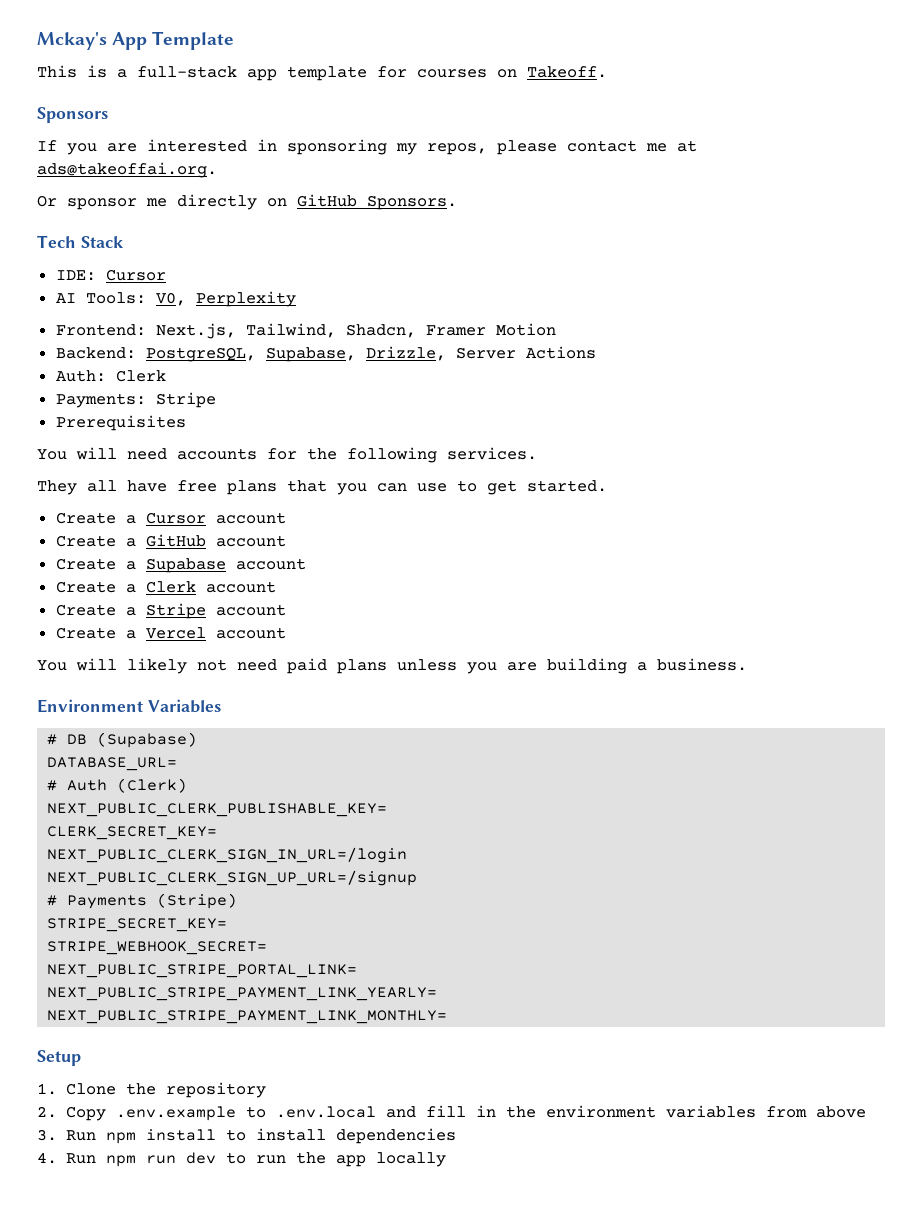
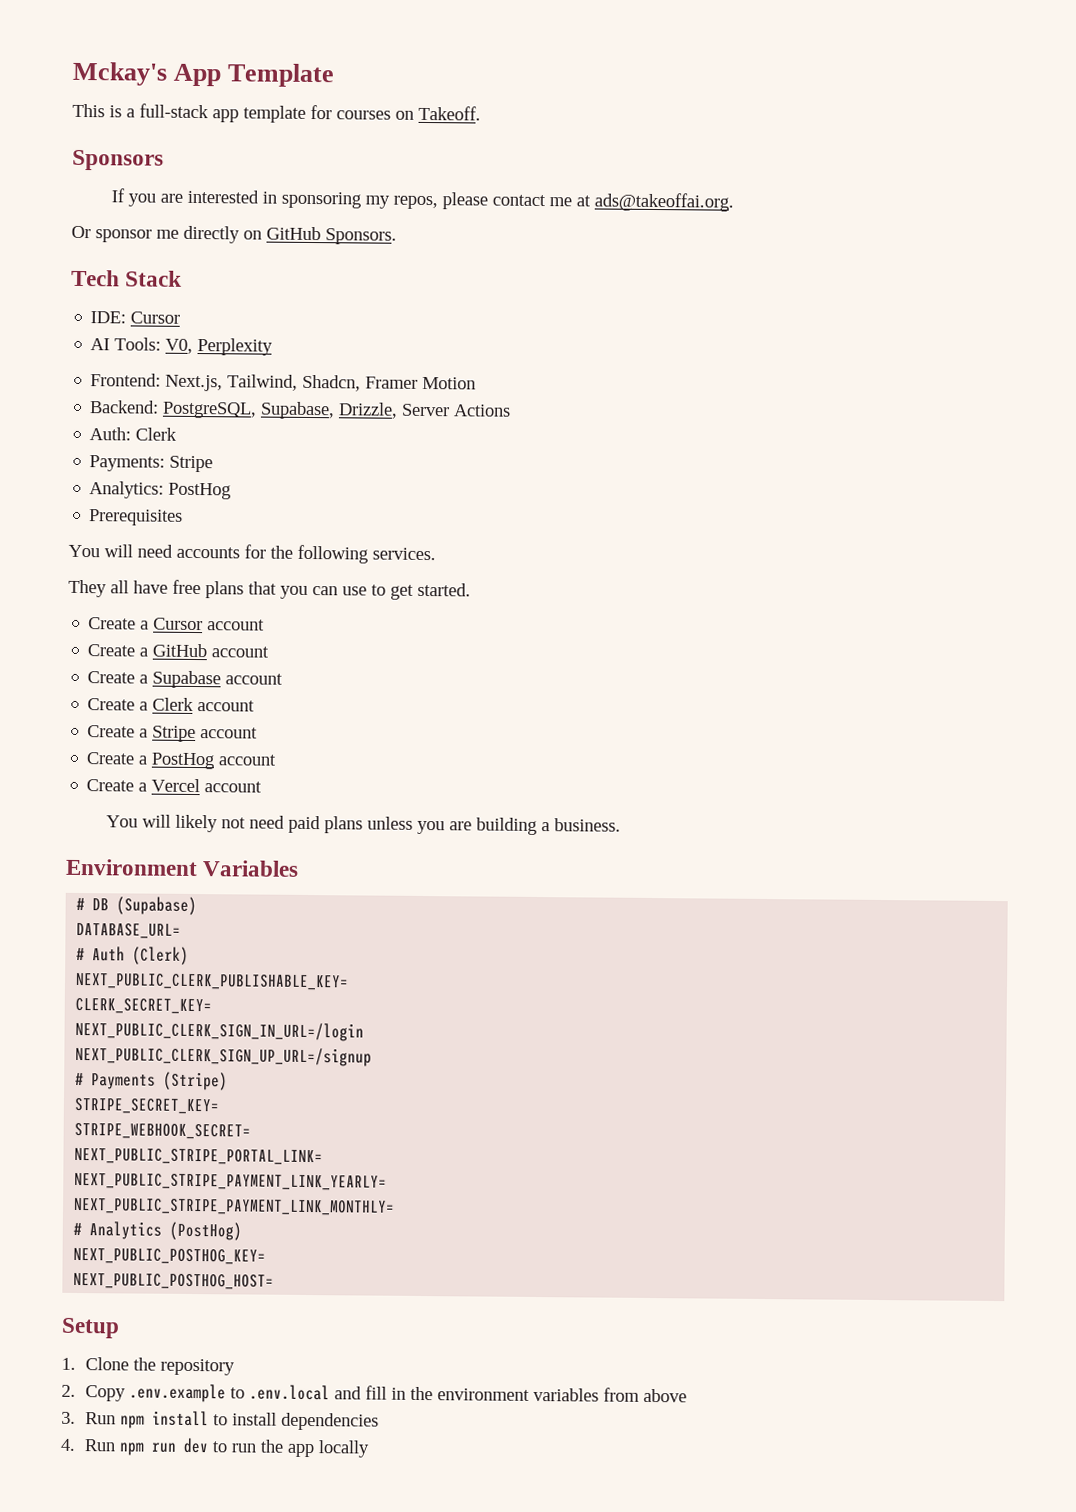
+ Analytics: PostHog
+ Create a PostHog account
+ # Analytics (PostHog)
+ NEXT_PUBLIC_POSTHOG_KEY=
+ NEXT_PUBLIC_POSTHOG_HOST=

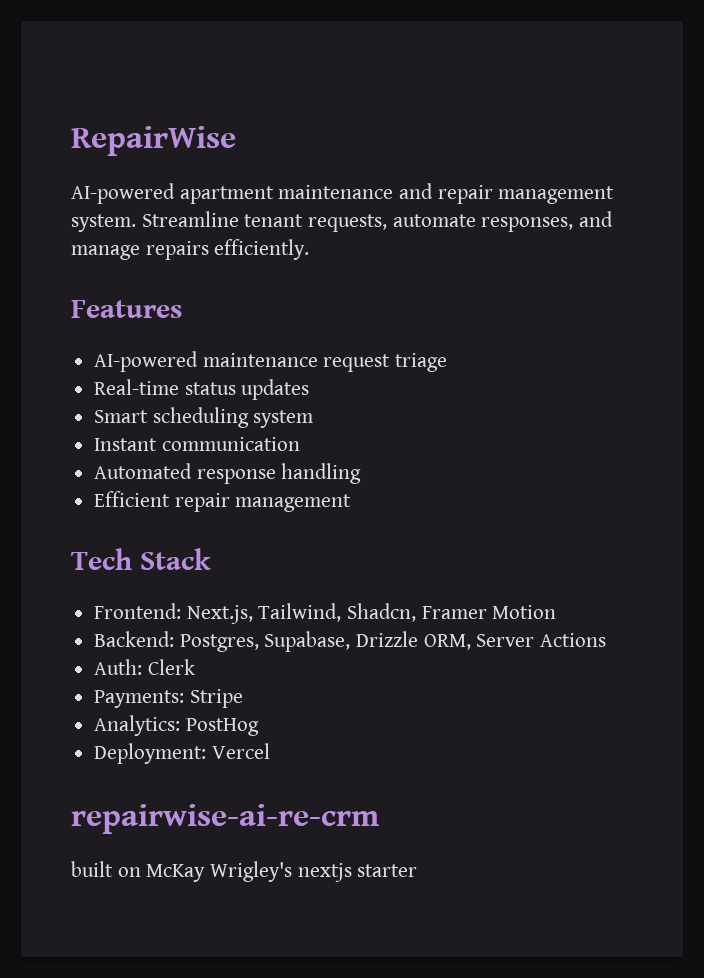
- Mckay's App Template
- This is a full-stack app template for courses on Takeoff.
- Sponsors
- If you are interested in sponsoring my repos, please contact me at ads@takeoffai.org.
- Or sponsor me directly on GitHub Sponsors.
+ RepairWise
+ AI-powered apartment maintenance and repair management system. Streamline tenant requests, automate responses, and manage repairs efficiently.
+ Features
+ AI-powered maintenance request triage
+ Real-time status updates
+ Smart scheduling system
+ Instant communication
+ Automated response handling
+ Efficient repair management
  Tech Stack
- IDE: Cursor
- AI Tools: V0, Perplexity
- Backend: PostgreSQL, Supabase, Drizzle, Server Actions
+ Backend: Postgres, Supabase, Drizzle ORM, Server Actions
- Prerequisites
- You will need accounts for the following services.
- They all have free plans that you can use to get started.
- Create a Cursor account
- Create a GitHub account
- Create a Supabase account
- Create a Clerk account
- Create a Stripe account
- Create a PostHog account
- Create a Vercel account
- You will likely not need paid plans unless you are building a business.
- Environment Variables
- # DB (Supabase)
- DATABASE_URL=
- # Auth (Clerk)
- NEXT_PUBLIC_CLERK_PUBLISHABLE_KEY=
- CLERK_SECRET_KEY=
- NEXT_PUBLIC_CLERK_SIGN_IN_URL=/login
- NEXT_PUBLIC_CLERK_SIGN_UP_URL=/signup
- # Payments (Stripe)
- STRIPE_SECRET_KEY=
- STRIPE_WEBHOOK_SECRET=
- NEXT_PUBLIC_STRIPE_PORTAL_LINK=
- NEXT_PUBLIC_STRIPE_PAYMENT_LINK_YEARLY=
- NEXT_PUBLIC_STRIPE_PAYMENT_LINK_MONTHLY=
- # Analytics (PostHog)
- NEXT_PUBLIC_POSTHOG_KEY=
- NEXT_PUBLIC_POSTHOG_HOST=
- Setup
- 1. Clone the repository
- 2. Copy .env.example to .env.local and fill in the environment variables from above
- 3. Run npm install to install dependencies
- 4. Run npm run dev to run the app locally
+ Deployment: Vercel
+ repairwise-ai-re-crm
+ built on McKay Wrigley's nextjs starter

